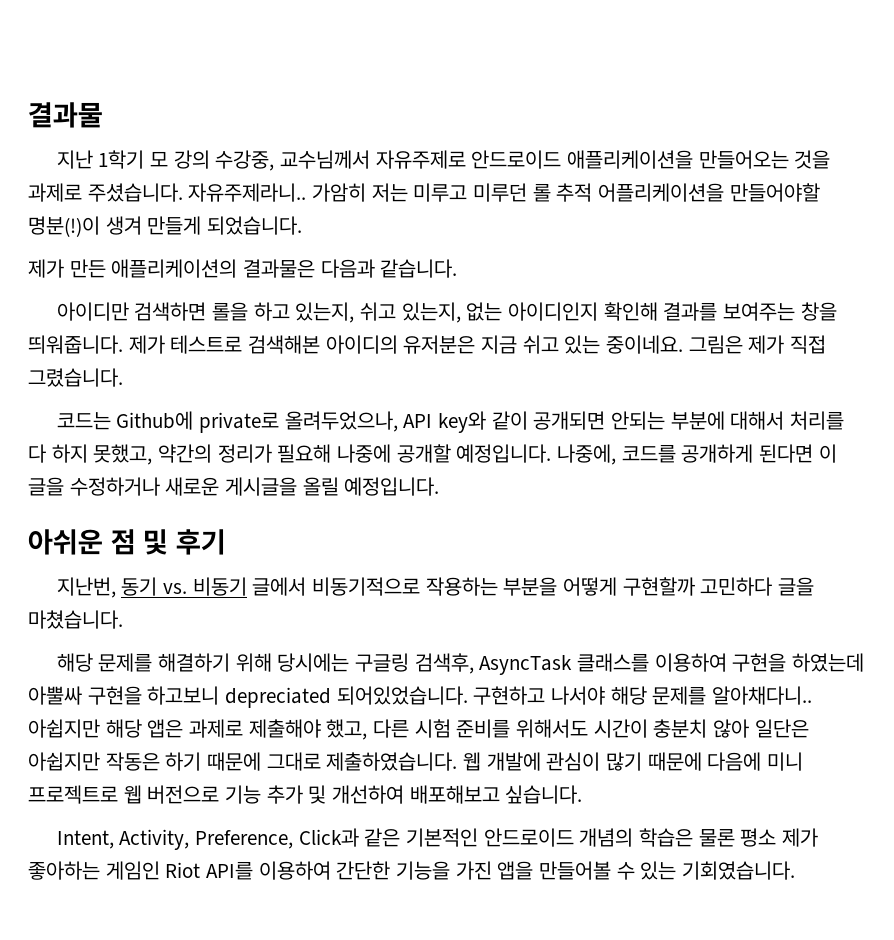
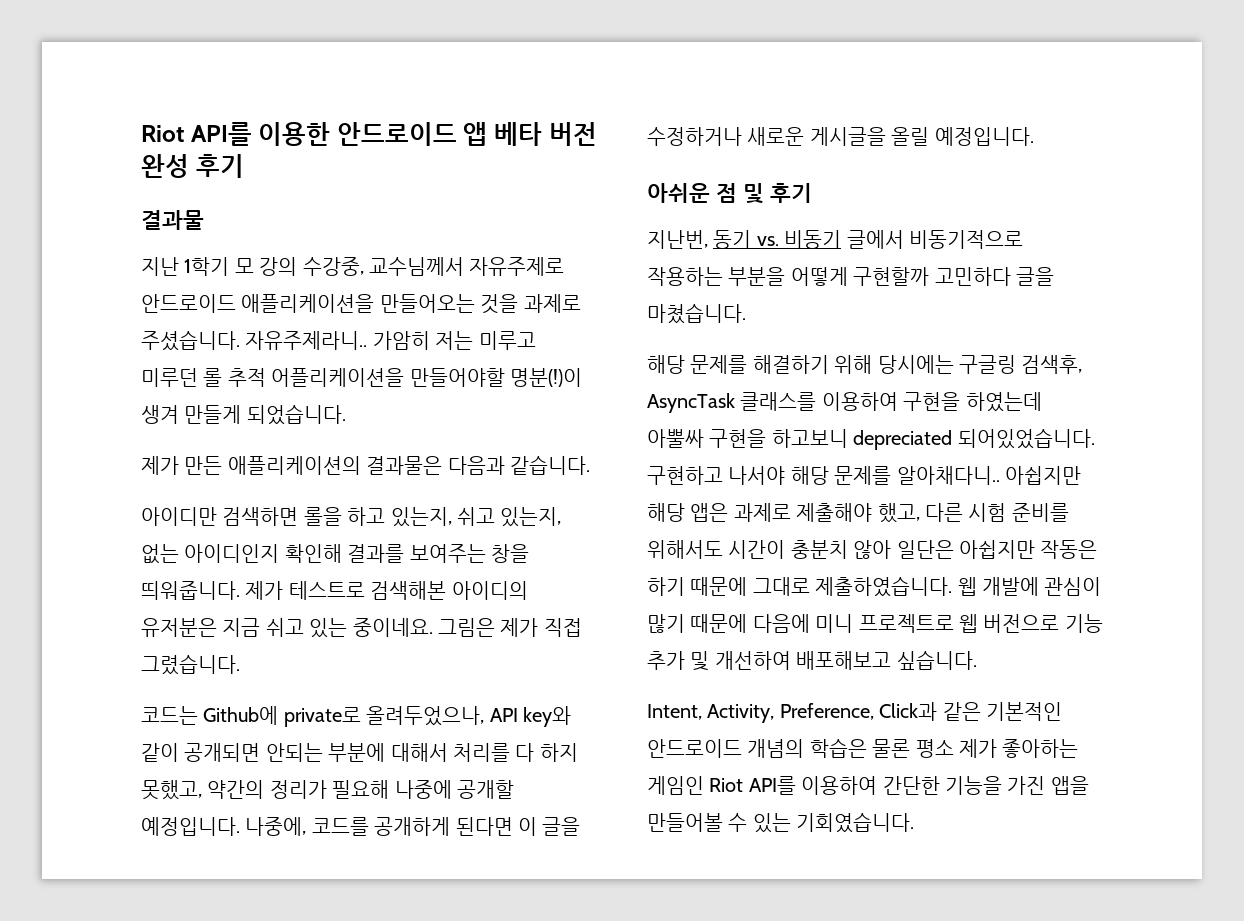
+ Riot API를 이용한 안드로이드 앱 베타 버전 완성 후기

